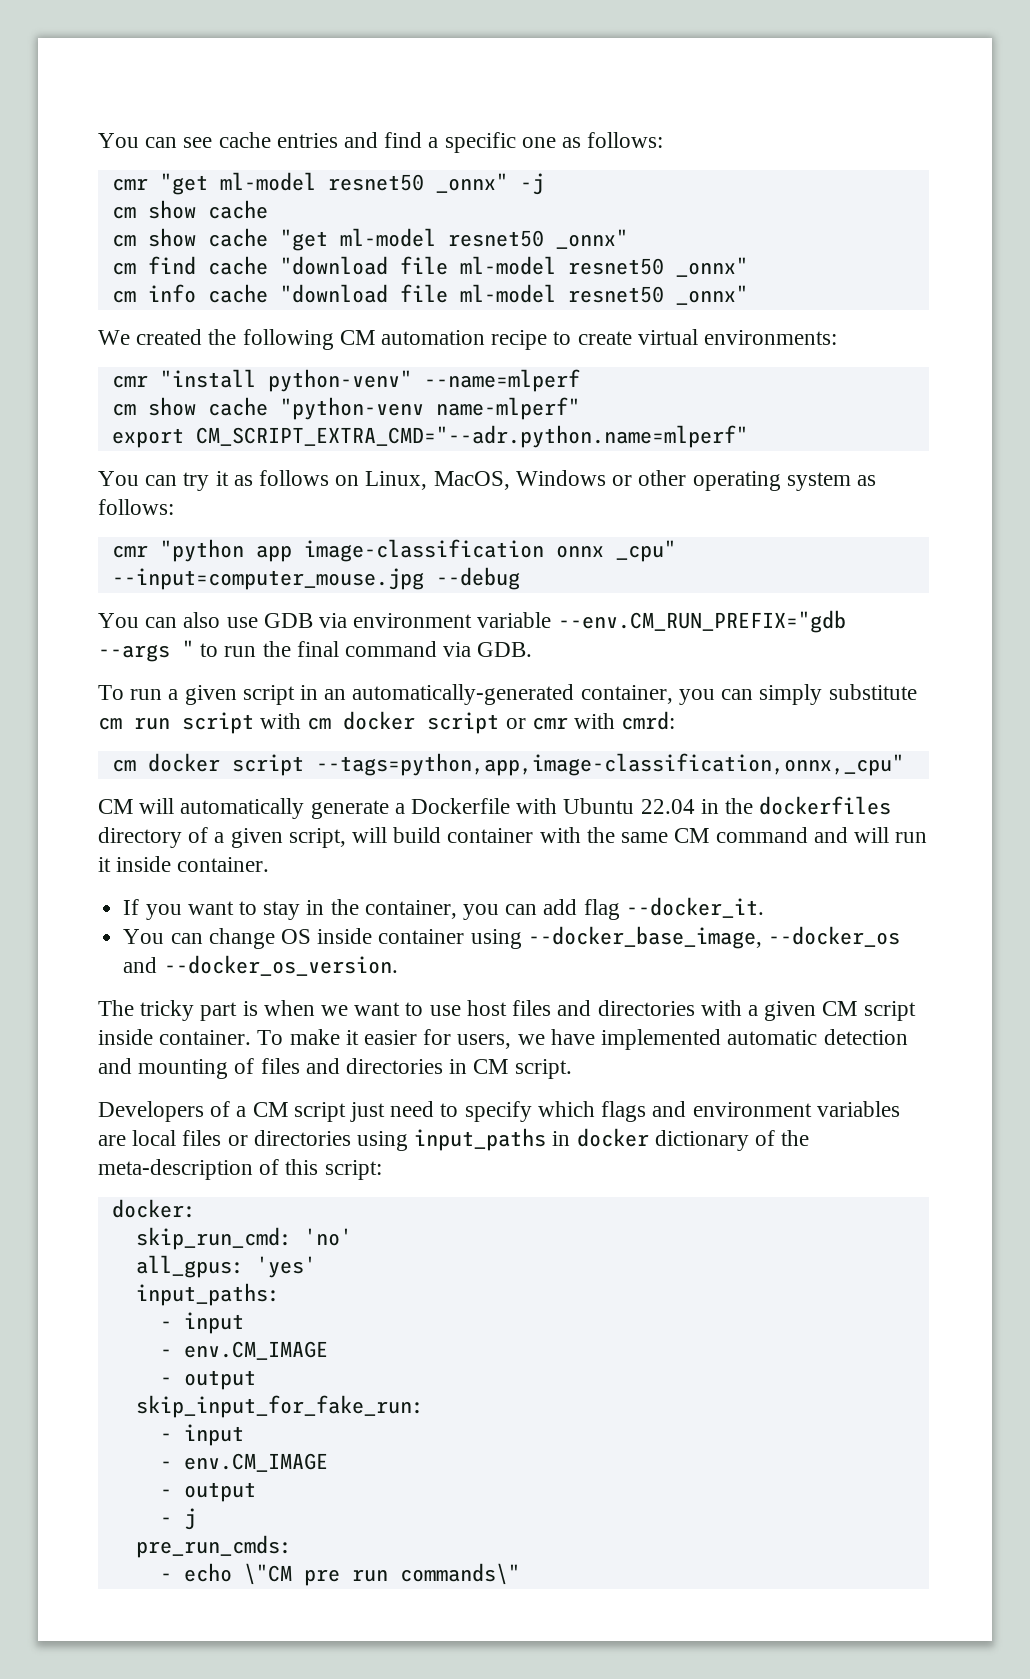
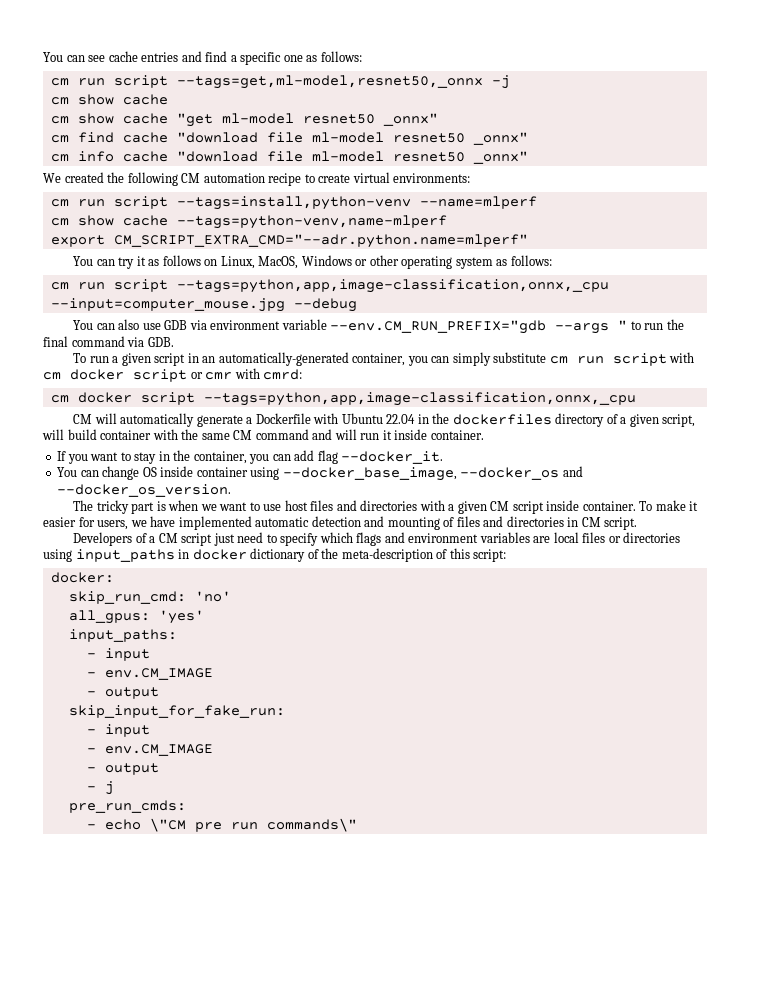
- cmr "get ml-model resnet50 _onnx" -j
+ cm run script --tags=get,ml-model,resnet50,_onnx -j
- cmr "install python-venv" --name=mlperf
+ cm run script --tags=install,python-venv --name=mlperf
- cm show cache "python-venv name-mlperf"
+ cm show cache --tags=python-venv,name-mlperf
- cmr "python app image-classification onnx _cpu" --input=computer_mouse.jpg --debug
+ cm run script --tags=python,app,image-classification,onnx,_cpu --input=computer_mouse.jpg --debug
- cm docker script --tags=python,app,image-classification,onnx,_cpu"
+ cm docker script --tags=python,app,image-classification,onnx,_cpu

